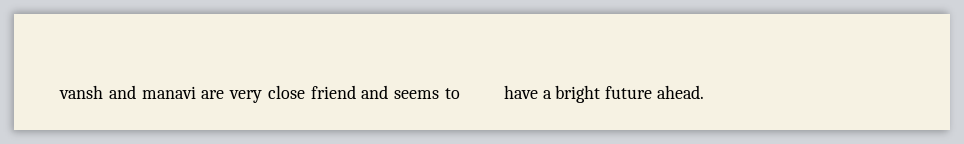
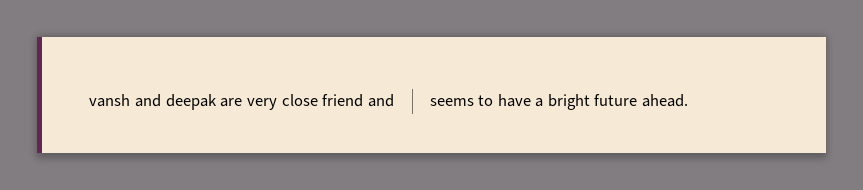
- vansh and manavi are very close friend and seems to have a bright future ahead.
+ vansh and deepak are very close friend and seems to have a bright future ahead.

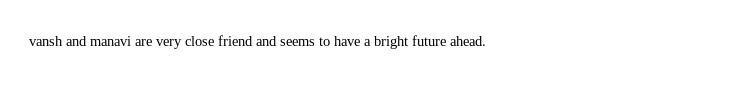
- vansh and deepak are very close friend and seems to have a bright future ahead.
+ vansh and manavi are very close friend and seems to have a bright future ahead.

